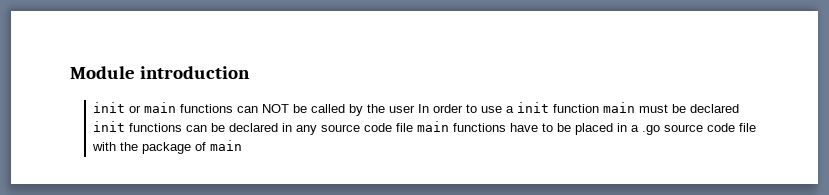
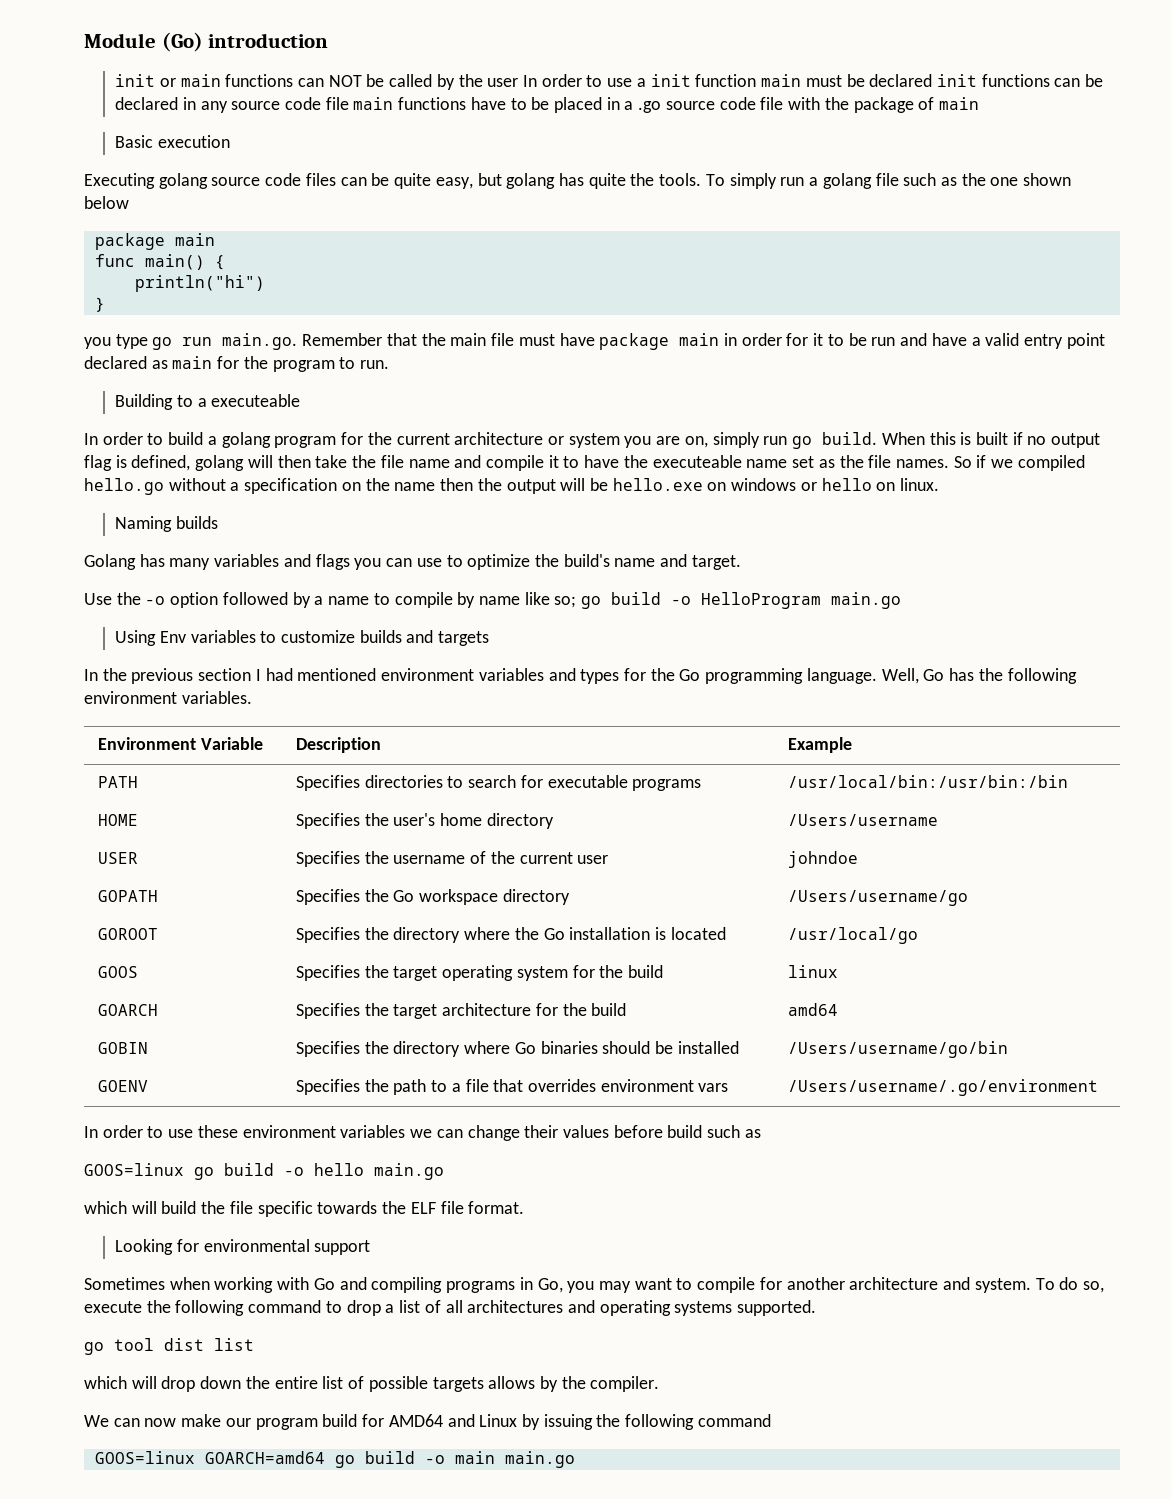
- Module introduction
+ Module (Go) introduction
+ Basic execution
+ Executing golang source code files can be quite easy, but golang has quite the tools. To simply run a golang file such as the one shown below
+ package main
+ func main() {
+ println("hi")
+ }
+ you type go run main.go. Remember that the main file must have package main in order for it to be run and have a valid entry point declared as main for the program to run.
+ Building to a executeable
+ In order to build a golang program for the current architecture or system you are on, simply run go build. When this is built if no output flag is defined, golang will then take the file name and compile it to have the executeable name set as the file names. So if we compiled hello.go without a specification on the name then the output will be hello.exe on windows or hello on linux.
+ Naming builds
+ Golang has many variables and flags you can use to optimize the build's name and target.
+ Use the -o option followed by a name to compile by name like so; go build -o HelloProgram main.go
+ Using Env variables to customize builds and targets
+ In the previous section I had mentioned environment variables and types for the Go programming language. Well, Go has the following environment variables.
+ Environment Variable | Description | Example
+ PATH | Specifies directories to search for executable programs | /usr/local/bin:/usr/bin:/bin
+ HOME | Specifies the user's home directory | /Users/username
+ USER | Specifies the username of the current user | johndoe
+ GOPATH | Specifies the Go workspace directory | /Users/username/go
+ GOROOT | Specifies the directory where the Go installation is located | /usr/local/go
+ GOOS | Specifies the target operating system for the build | linux
+ GOARCH | Specifies the target architecture for the build | amd64
+ GOBIN | Specifies the directory where Go binaries should be installed | /Users/username/go/bin
+ GOENV | Specifies the path to a file that overrides environment vars | /Users/username/.go/environment
+ In order to use these environment variables we can change their values before build such as
+ GOOS=linux go build -o hello main.go
+ which will build the file specific towards the ELF file format.
+ Looking for environmental support
+ Sometimes when working with Go and compiling programs in Go, you may want to compile for another architecture and system. To do so, execute the following command to drop a list of all architectures and operating systems supported.
+ go tool dist list
+ which will drop down the entire list of possible targets allows by the compiler.
+ We can now make our program build for AMD64 and Linux by issuing the following command
+ GOOS=linux GOARCH=amd64 go build -o main main.go

